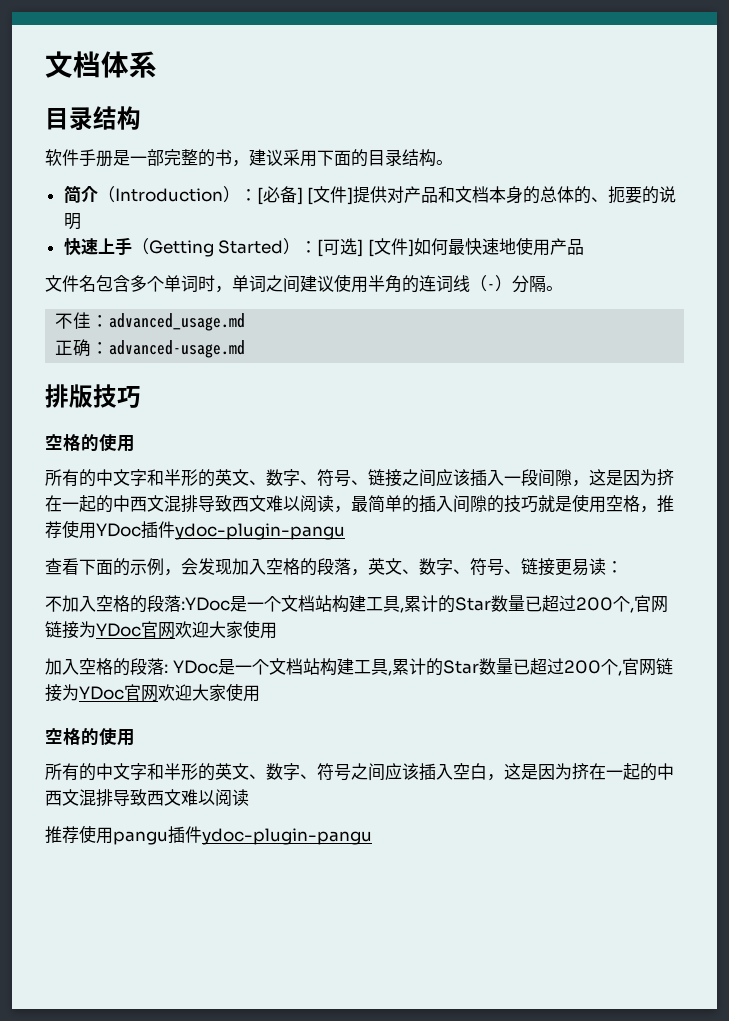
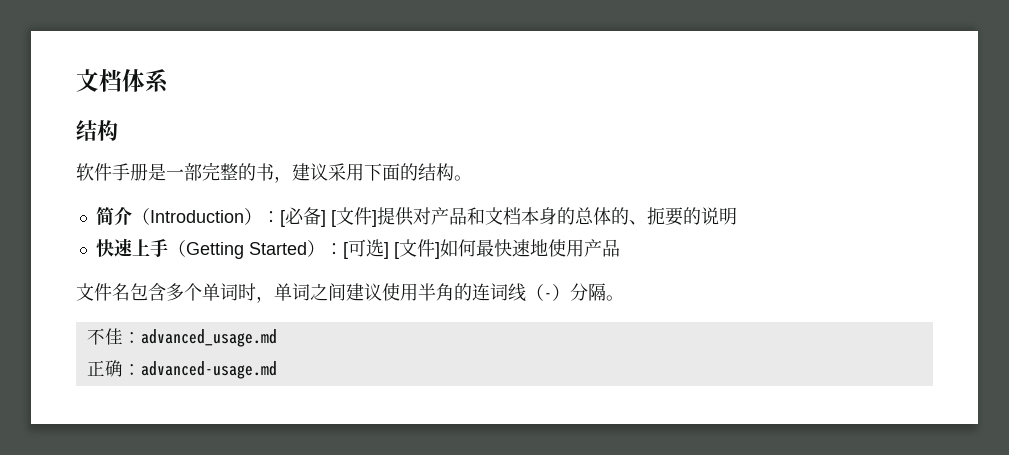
  文档体系
- 目录结构
+ 结构
- 软件手册是一部完整的书，建议采用下面的目录结构。
+ 软件手册是一部完整的书，建议采用下面的结构。
- 排版技巧
- 空格的使用
- 所有的中文字和半形的英文、数字、符号、链接之间应该插入一段间隙，这是因为挤在一起的中西文混排导致西文难以阅读，最简单的插入间隙的技巧就是使用空格，推荐使用YDoc插件ydoc-plugin-pangu
- 查看下面的示例，会发现加入空格的段落，英文、数字、符号、链接更易读：
- 不加入空格的段落:YDoc是一个文档站构建工具,累计的Star数量已超过200个,官网链接为YDoc官网欢迎大家使用
- 加入空格的段落: YDoc是一个文档站构建工具,累计的Star数量已超过200个,官网链接为YDoc官网欢迎大家使用
- 空格的使用
- 所有的中文字和半形的英文、数字、符号之间应该插入空白，这是因为挤在一起的中西文混排导致西文难以阅读
- 推荐使用pangu插件ydoc-plugin-pangu

